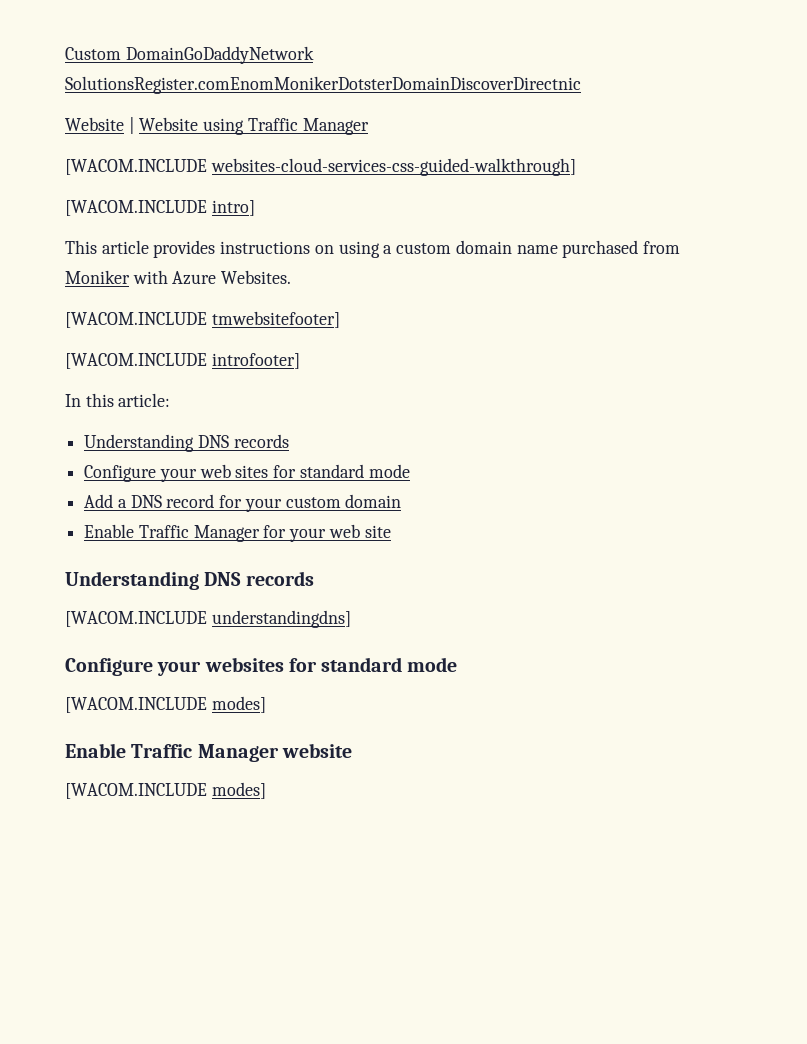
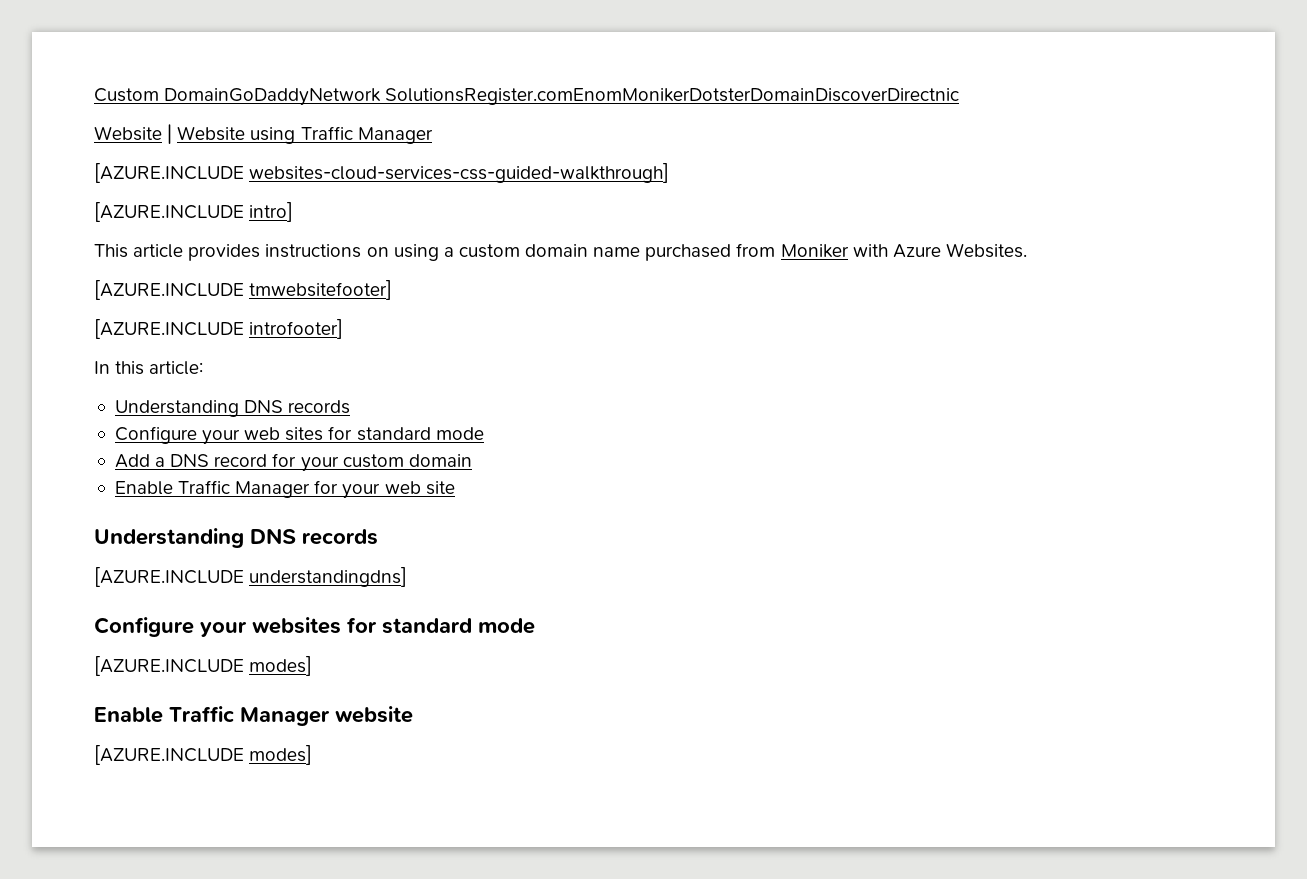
- [WACOM.INCLUDE websites-cloud-services-css-guided-walkthrough]
+ [AZURE.INCLUDE websites-cloud-services-css-guided-walkthrough]
- [WACOM.INCLUDE intro]
+ [AZURE.INCLUDE intro]
- [WACOM.INCLUDE tmwebsitefooter]
+ [AZURE.INCLUDE tmwebsitefooter]
- [WACOM.INCLUDE introfooter]
+ [AZURE.INCLUDE introfooter]
- [WACOM.INCLUDE understandingdns]
+ [AZURE.INCLUDE understandingdns]
  Configure your websites for standard mode
- [WACOM.INCLUDE modes]
+ [AZURE.INCLUDE modes]
  Enable Traffic Manager website
- [WACOM.INCLUDE modes]
+ [AZURE.INCLUDE modes]

